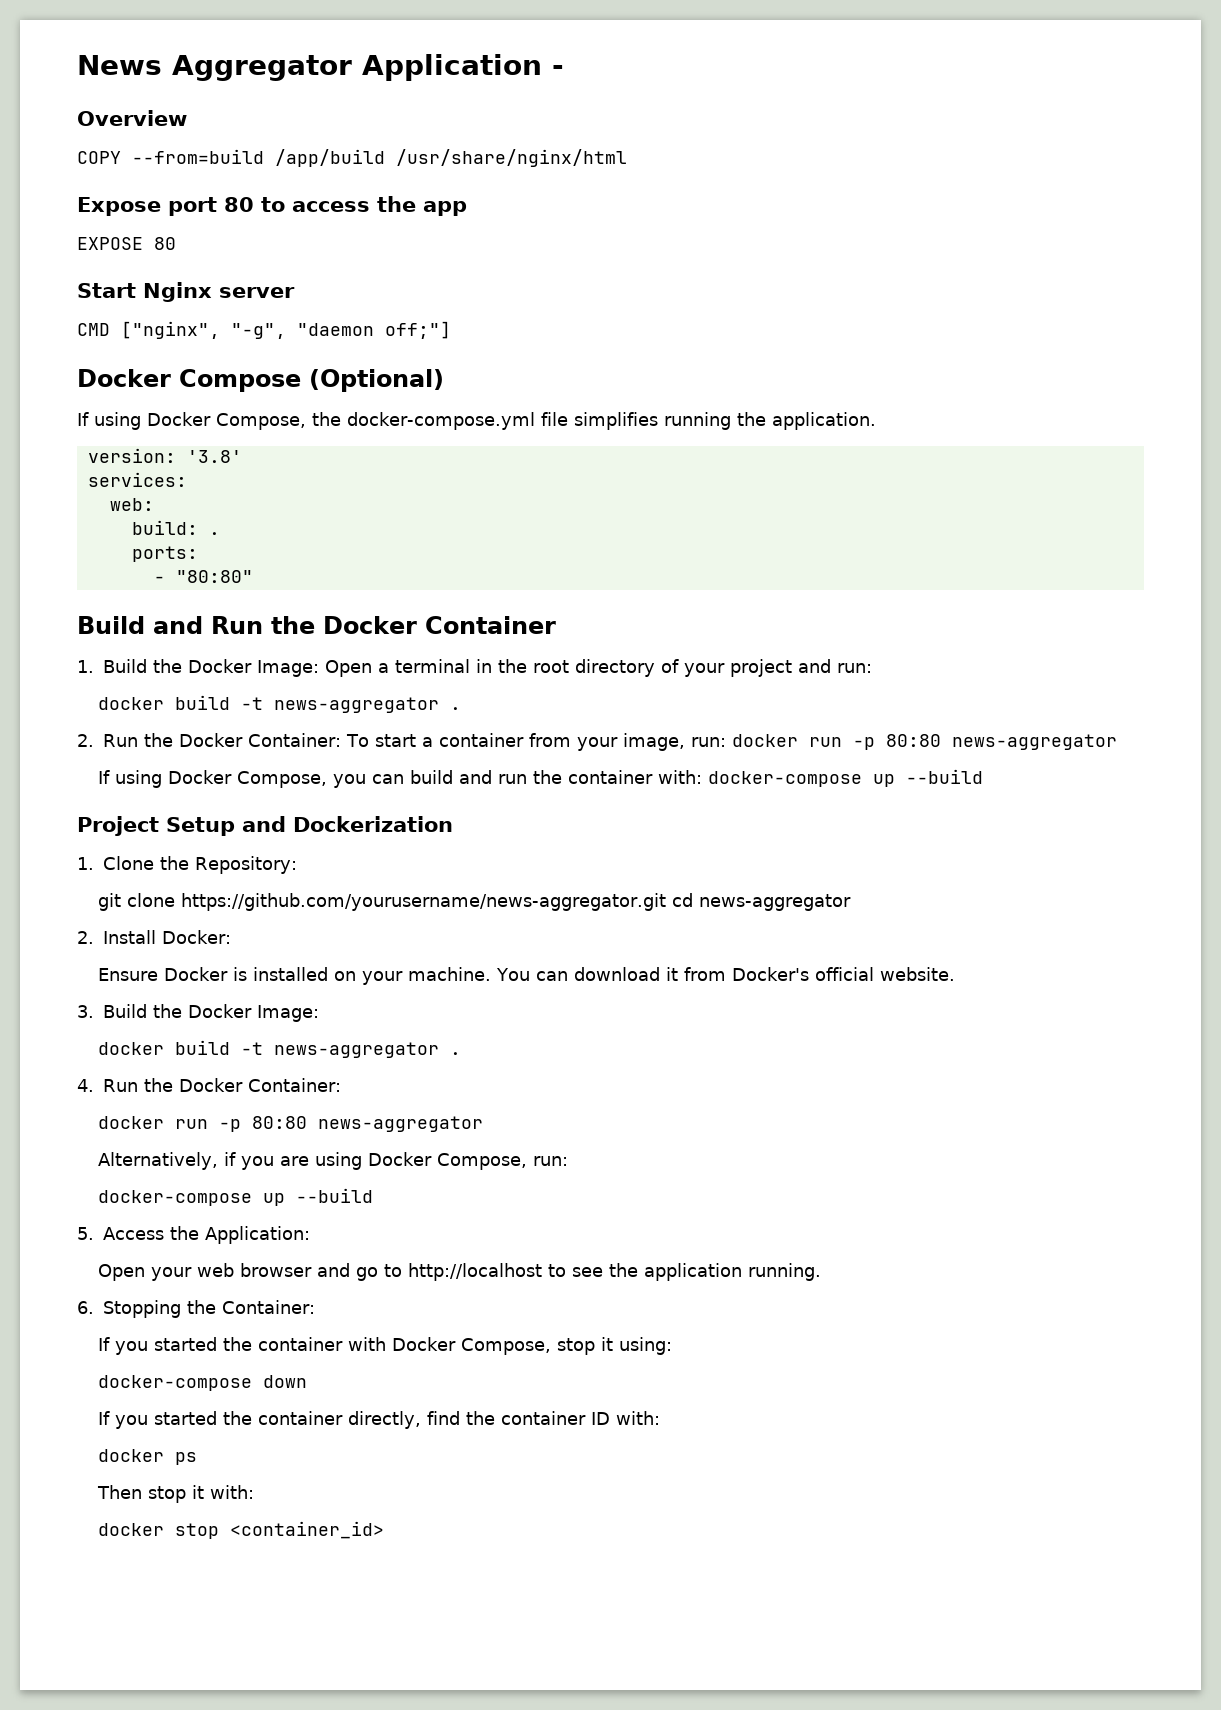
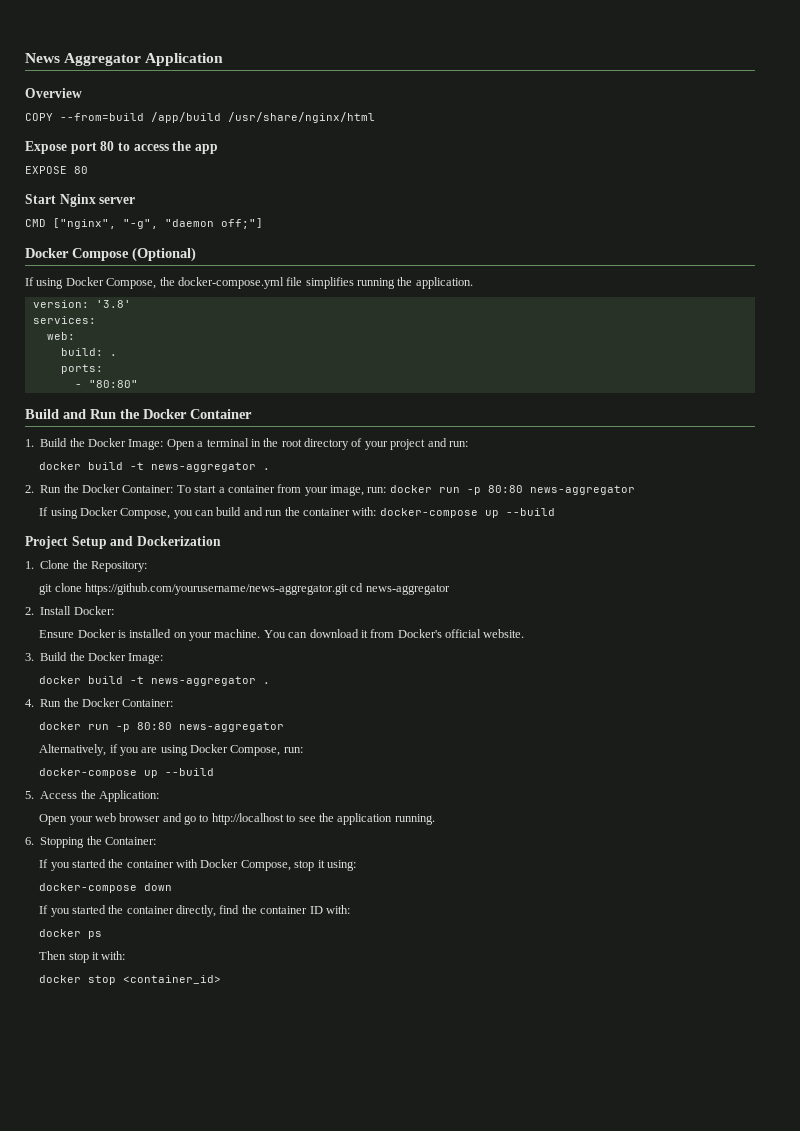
- News Aggregator Application -
+ News Aggregator Application

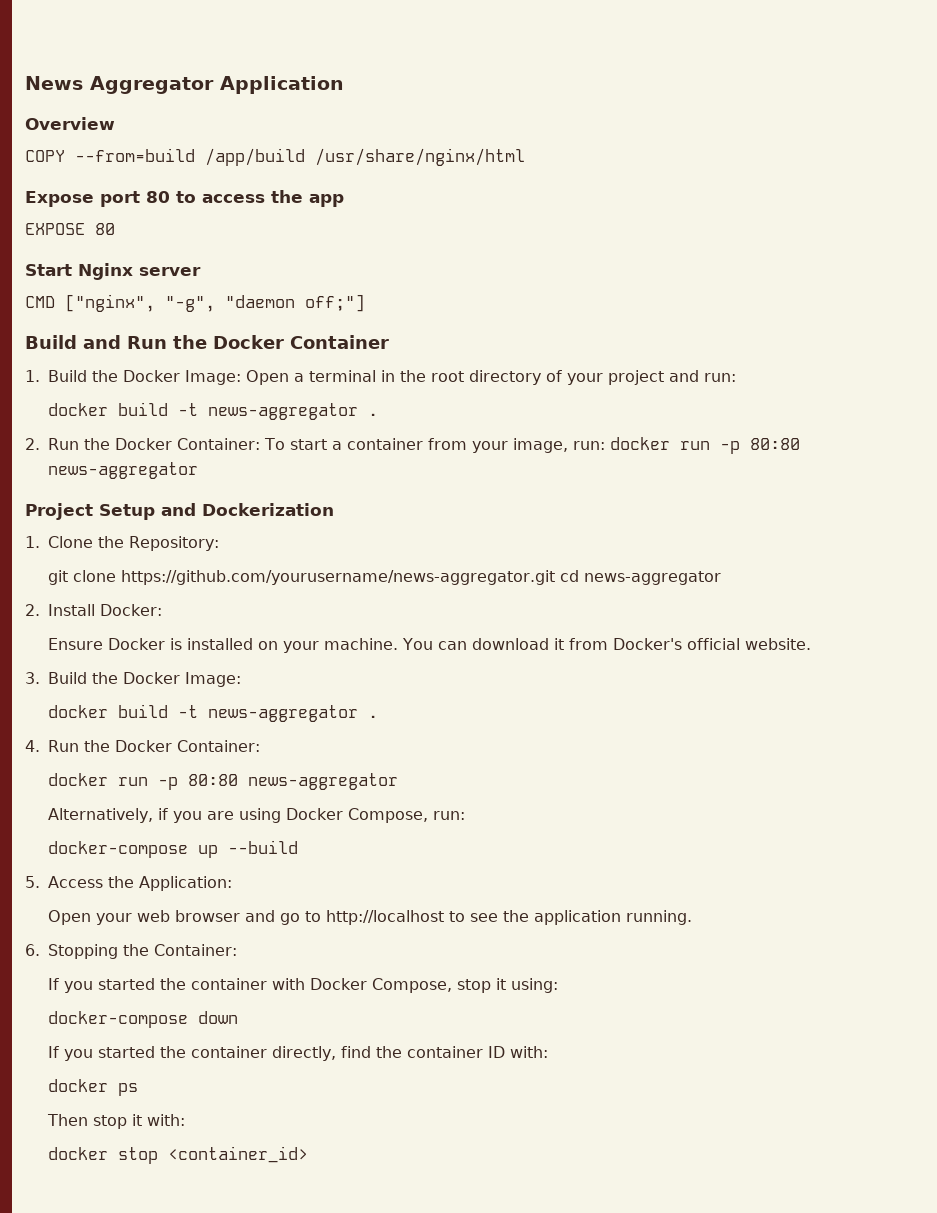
- Docker Compose (Optional)
- If using Docker Compose, the docker-compose.yml file simplifies running the application.
- version: '3.8'
- services:
- web:
- build: .
- ports:
- - "80:80"
- If using Docker Compose, you can build and run the container with: docker-compose up --build

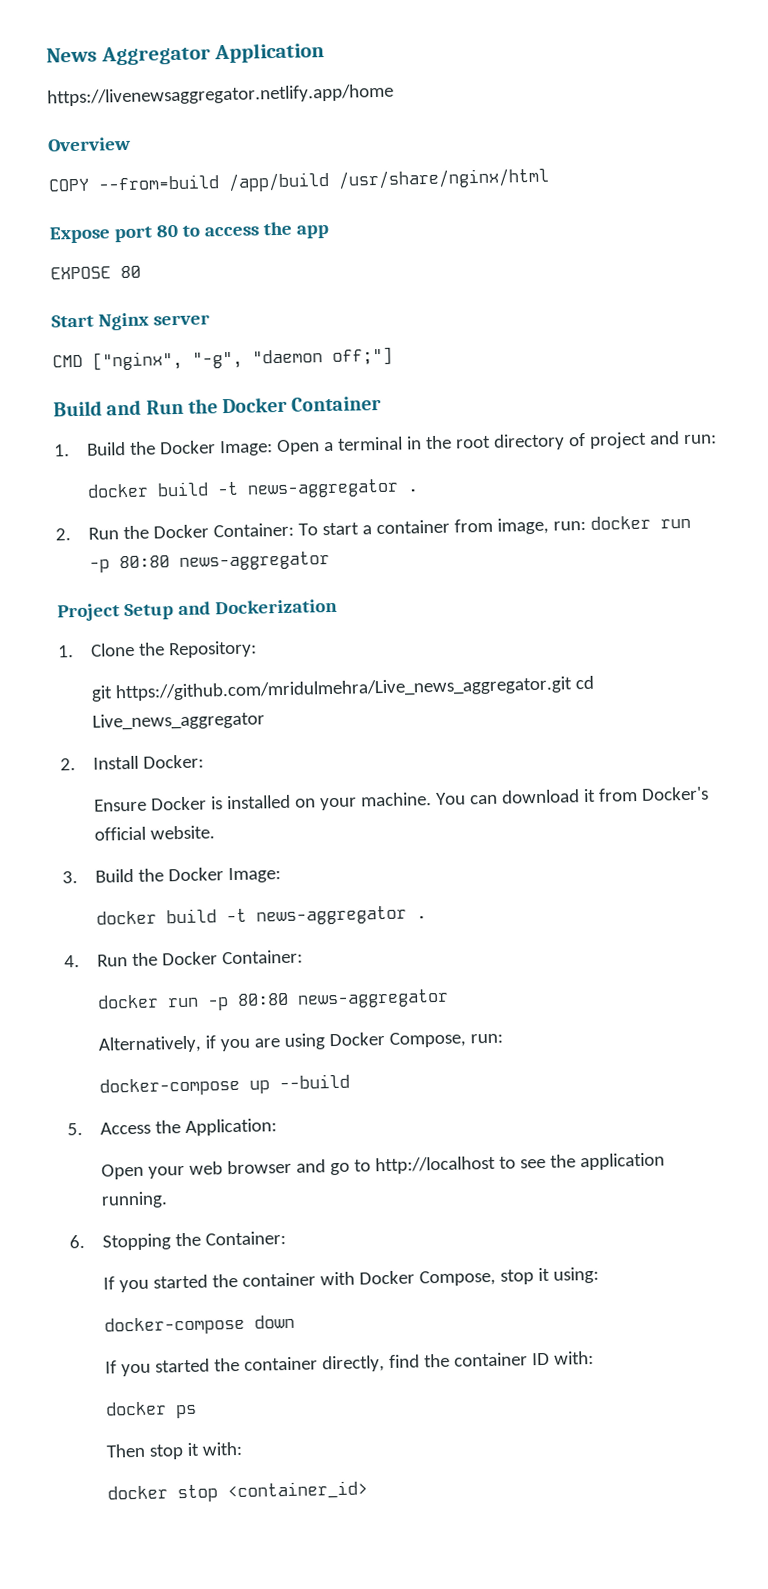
+ https://livenewsaggregator.netlify.app/home
- 1. Build the Docker Image: Open a terminal in the root directory of your project and run:
+ 1. Build the Docker Image: Open a terminal in the root directory of project and run:
- 2. Run the Docker Container: To start a container from your image, run: docker run -p 80:80 news-aggregator
+ 2. Run the Docker Container: To start a container from image, run: docker run -p 80:80 news-aggregator
- git clone https://github.com/yourusername/news-aggregator.git cd news-aggregator
+ git https://github.com/mridulmehra/Live_news_aggregator.git cd Live_news_aggregator

